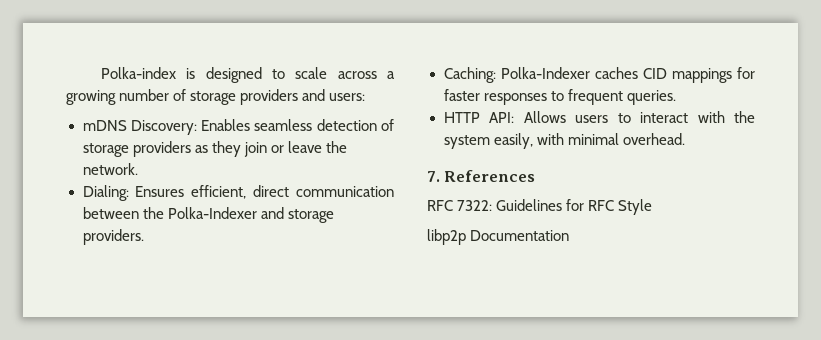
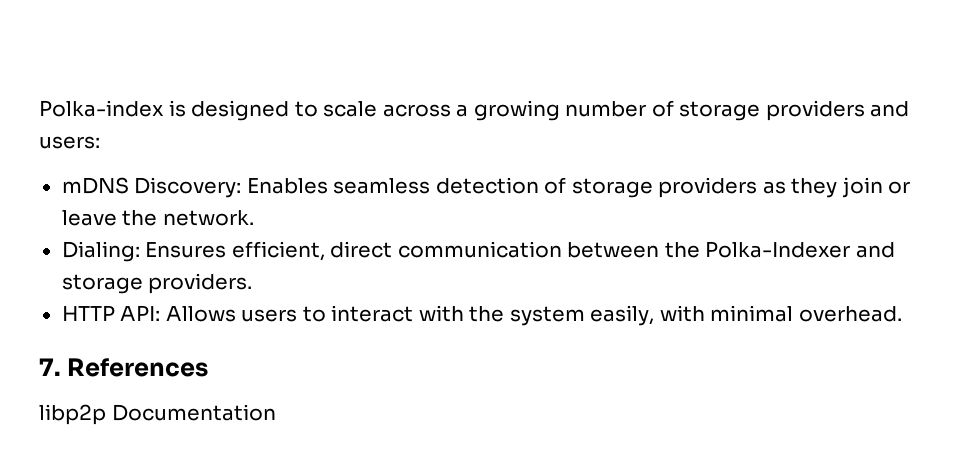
- Caching: Polka-Indexer caches CID mappings for faster responses to frequent queries.
- RFC 7322: Guidelines for RFC Style

